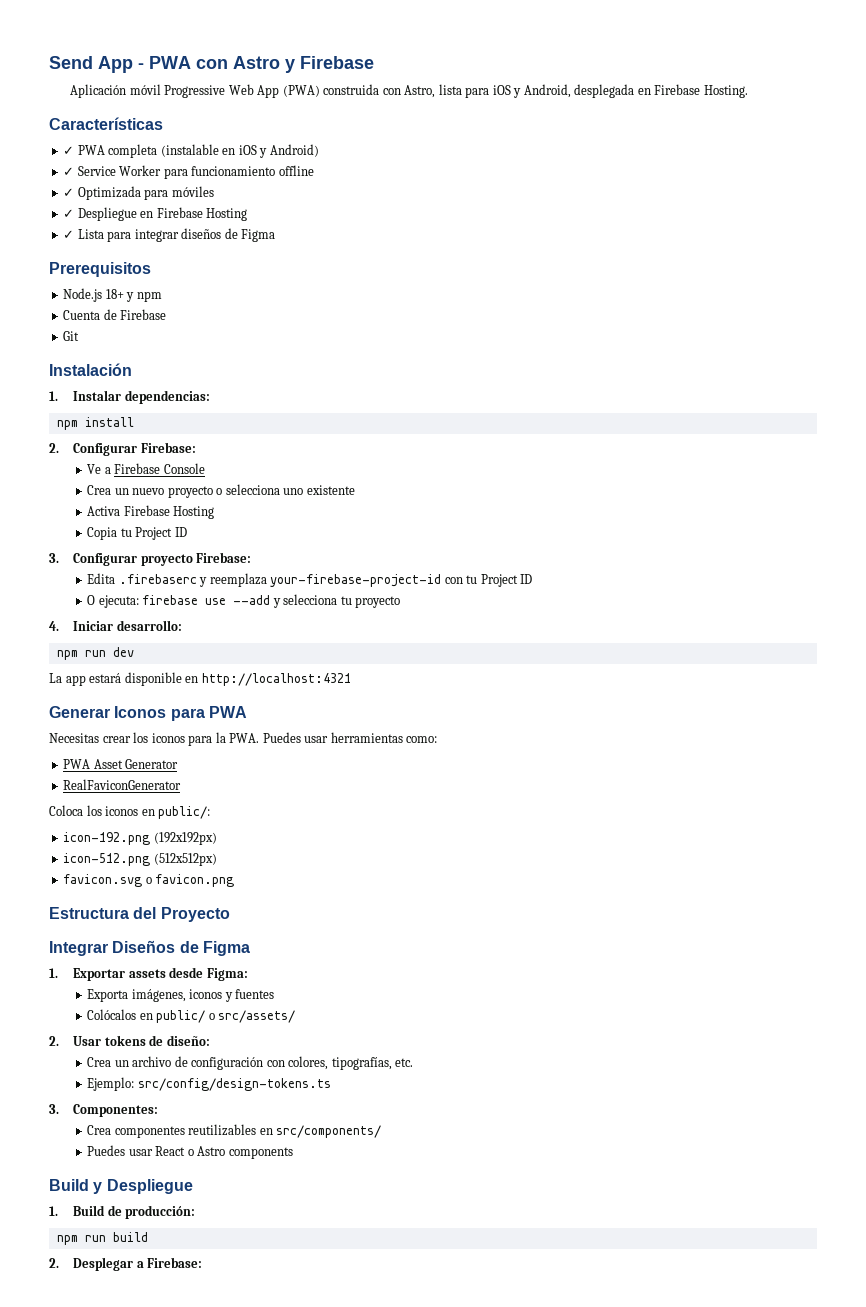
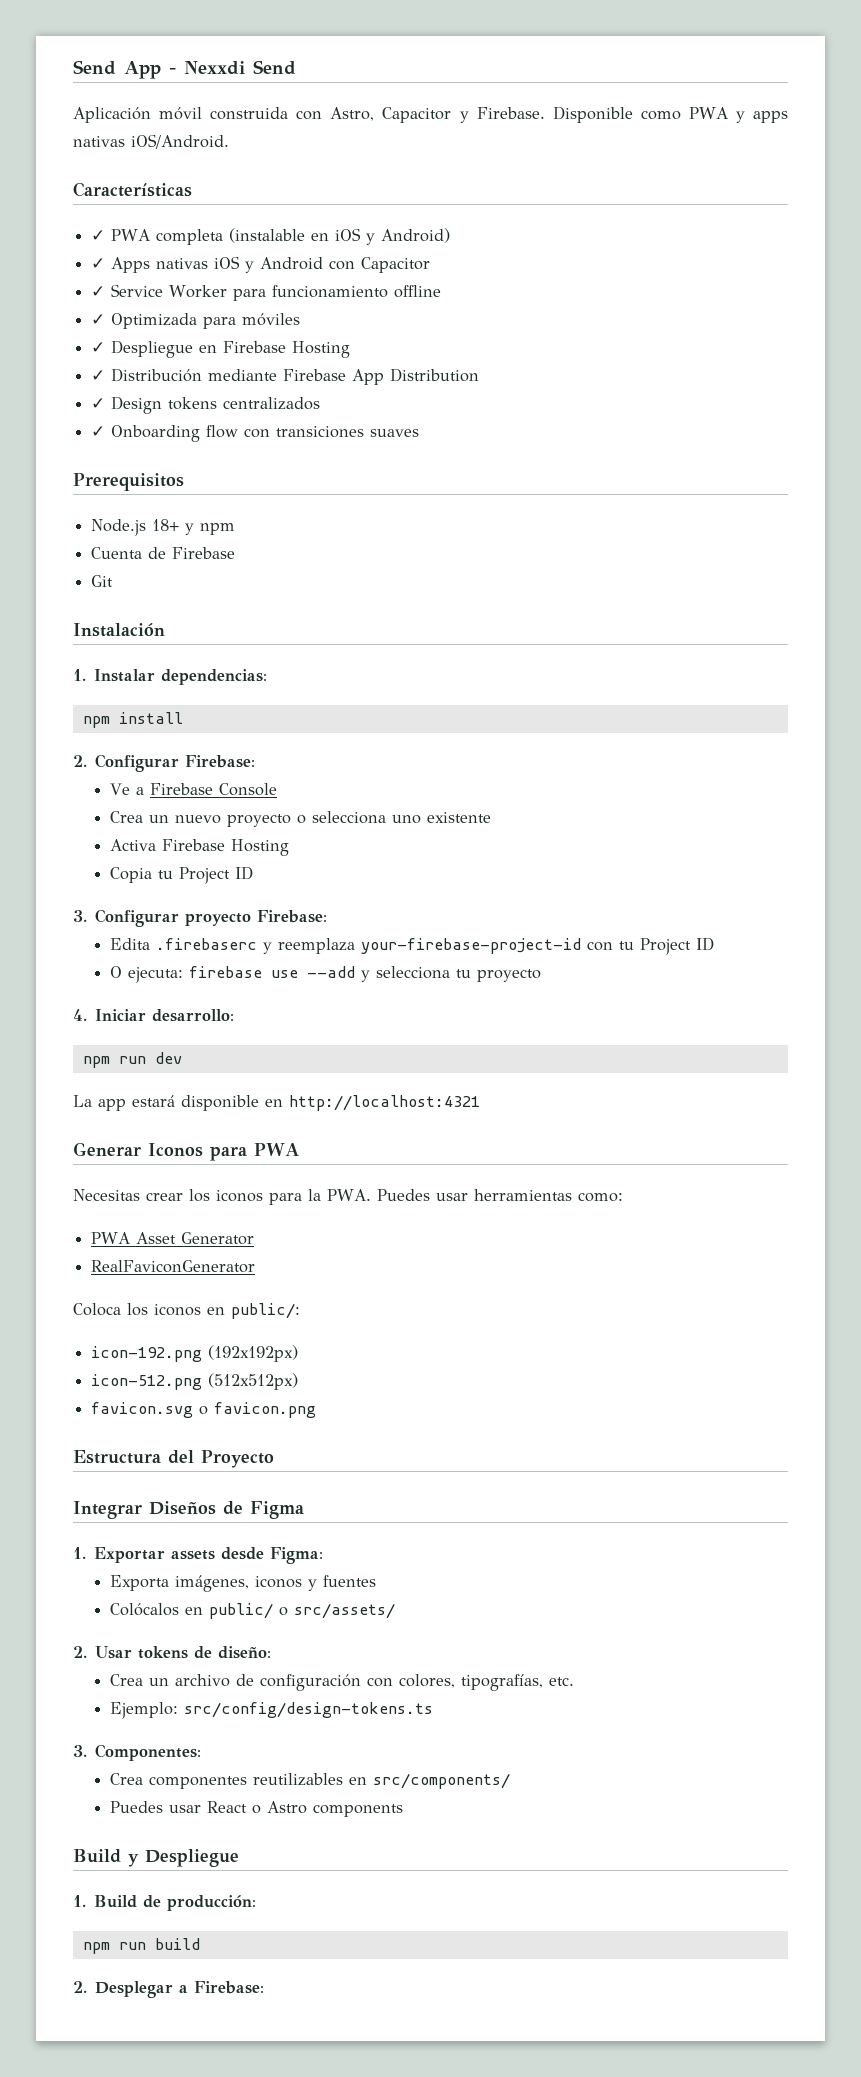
- Send App - PWA con Astro y Firebase
- Aplicación móvil Progressive Web App (PWA) construida con Astro, lista para iOS y Android, desplegada en Firebase Hosting.
+ Send App - Nexxdi Send
+ Aplicación móvil construida con Astro, Capacitor y Firebase. Disponible como PWA y apps nativas iOS/Android.
+ ✓ Apps nativas iOS y Android con Capacitor
- ✓ Lista para integrar diseños de Figma
+ ✓ Distribución mediante Firebase App Distribution
+ ✓ Design tokens centralizados
+ ✓ Onboarding flow con transiciones suaves

